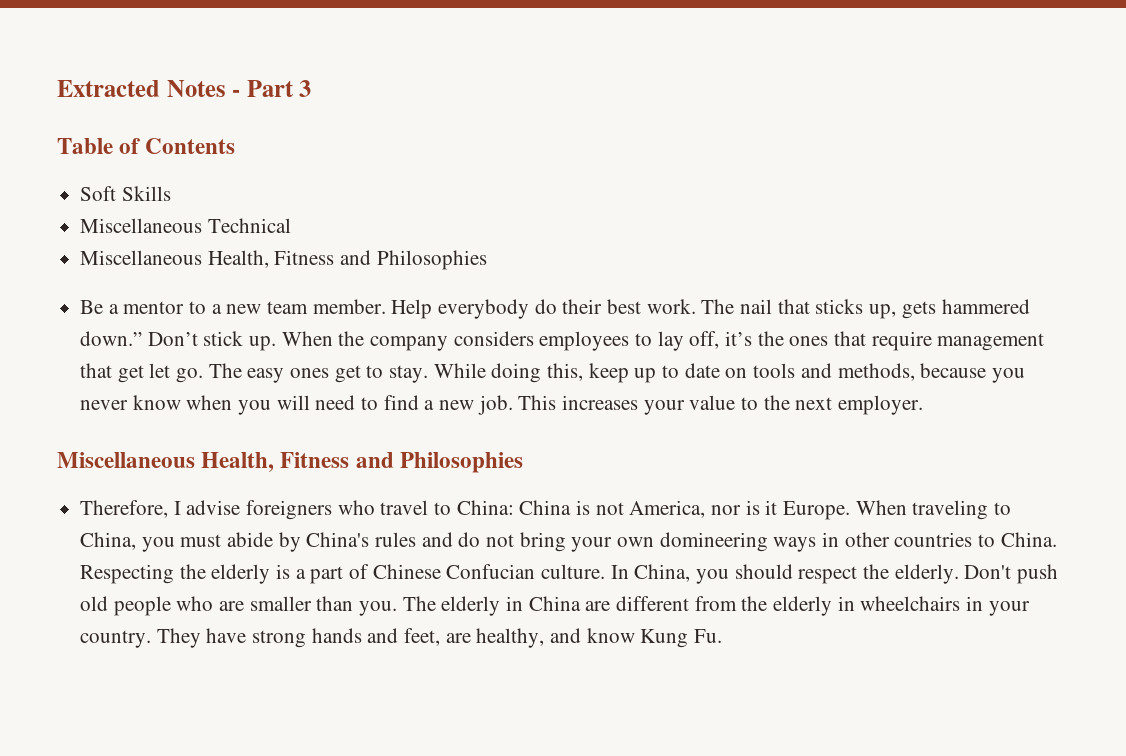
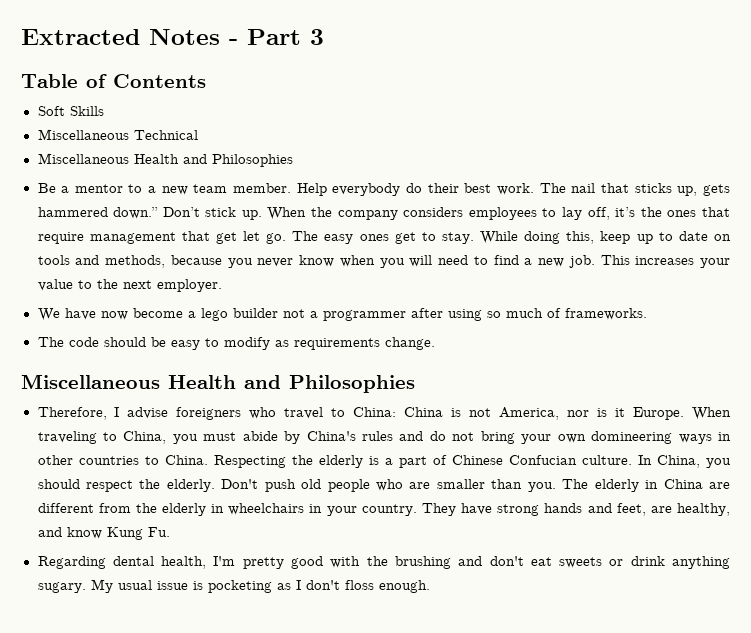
  Miscellaneous Technical
- Miscellaneous Health, Fitness and Philosophies
+ Miscellaneous Health and Philosophies
  This increases your value to the next employer.
- Miscellaneous Health, Fitness and Philosophies
+ We have now become a lego builder not a programmer after using so much of frameworks.
+ The code should be easy to modify as requirements change.
+ Miscellaneous Health and Philosophies
+ Regarding dental health, I'm pretty good with the brushing and don't eat sweets or drink anything sugary. My usual issue is pocketing as I don't floss enough.

